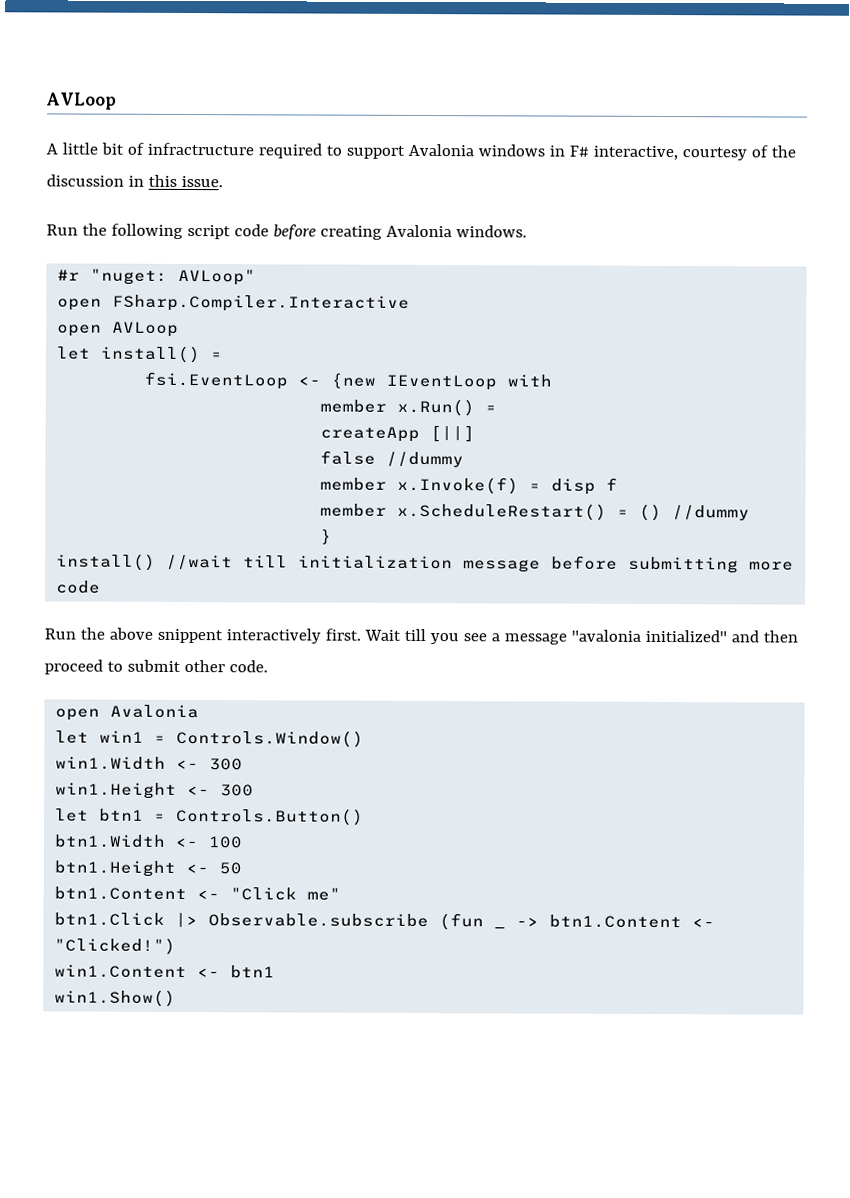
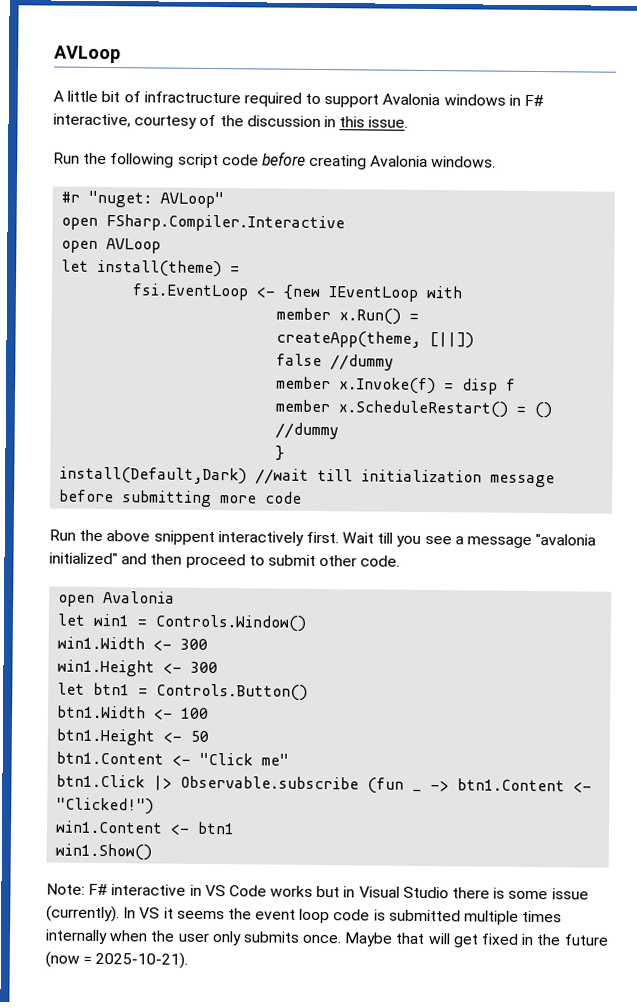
- let install() =
+ let install(theme) =
- createApp [||]
+ createApp(theme, [||])
- install() //wait till initialization message before submitting more code
+ install(Default,Dark) //wait till initialization message before submitting more code
+ Note: F# interactive in VS Code works but in Visual Studio there is some issue (currently). In VS it seems the event loop code is submitted multiple times internally when the user only submits once. Maybe that will get fixed in the future (now = 2025-10-21).

